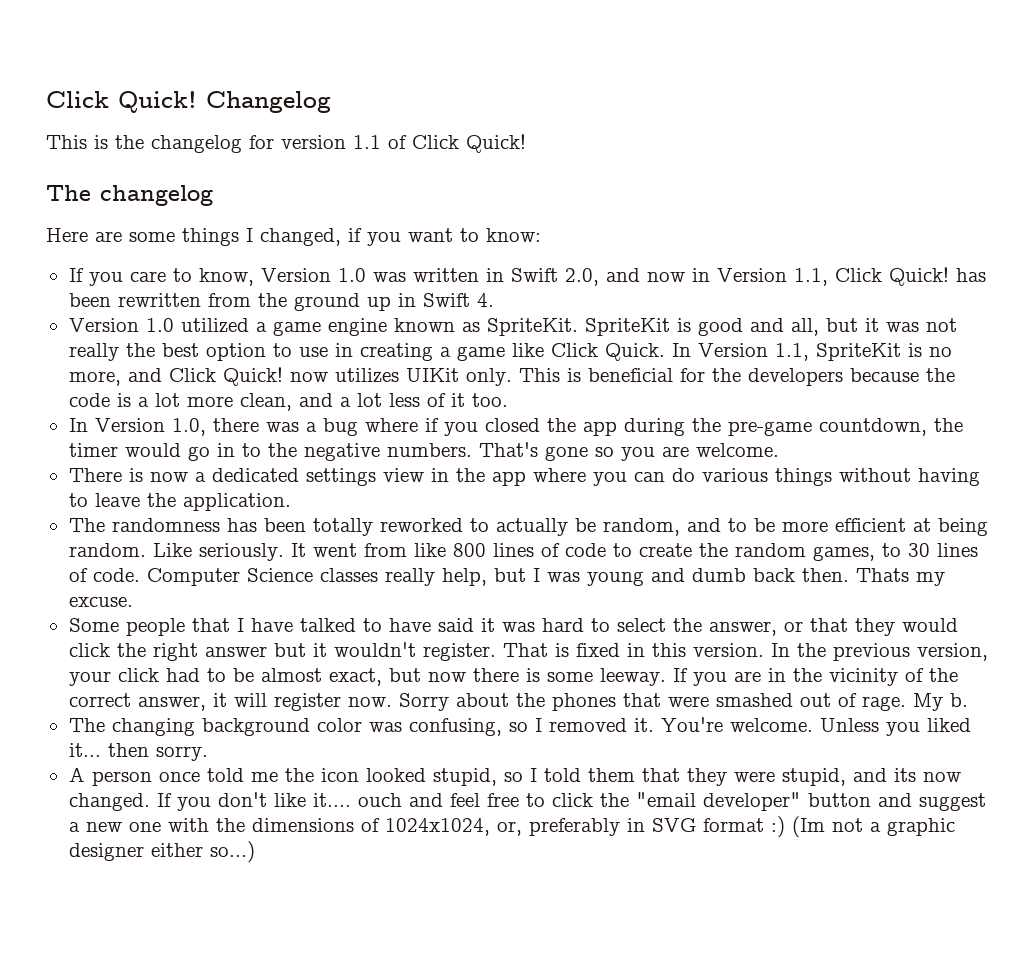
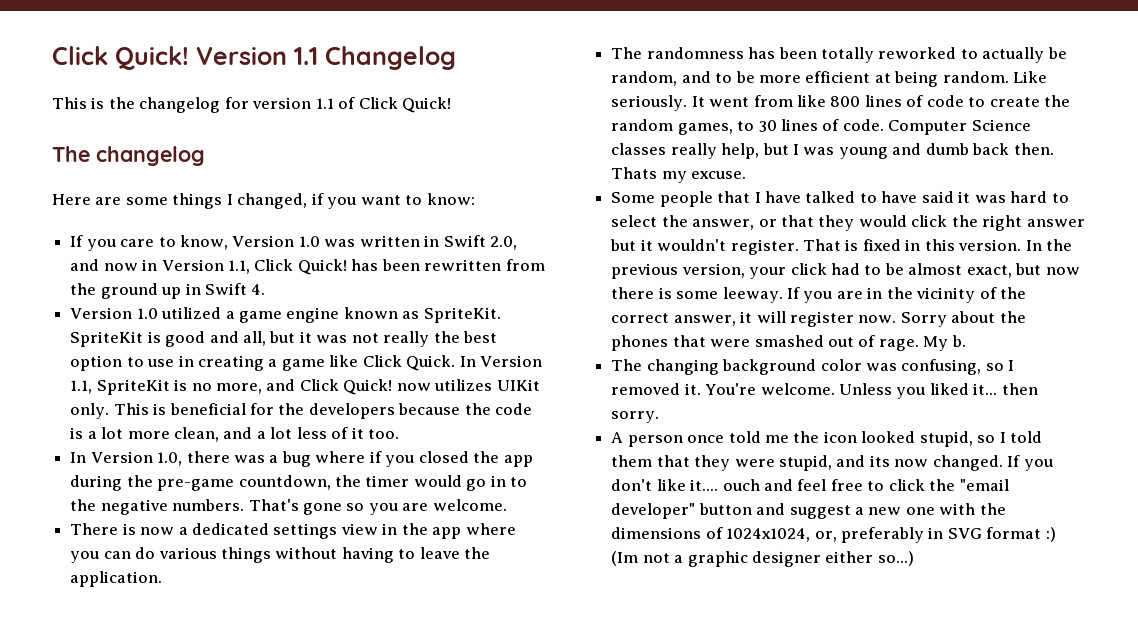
- Click Quick! Changelog
+ Click Quick! Version 1.1 Changelog

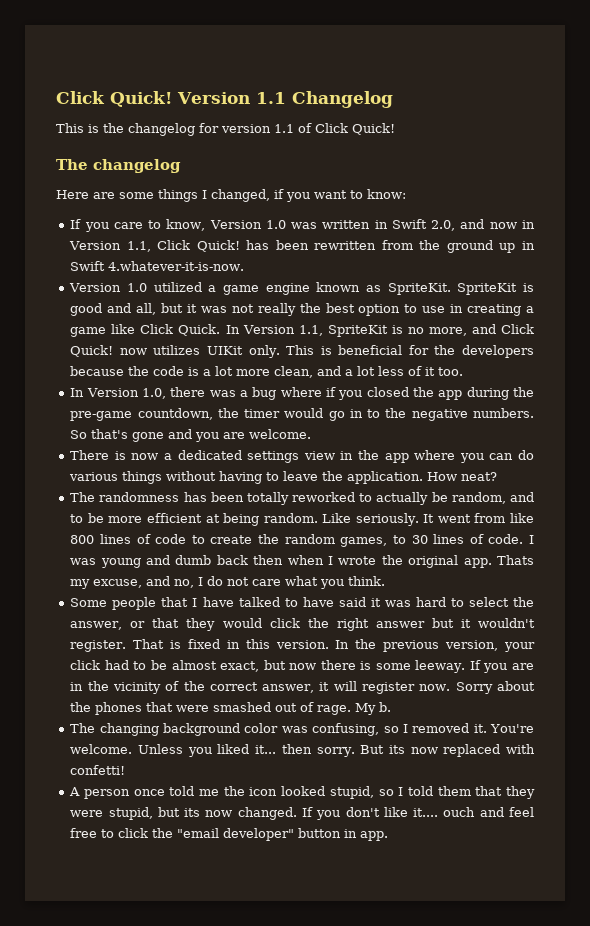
- If you care to know, Version 1.0 was written in Swift 2.0, and now in Version 1.1, Click Quick! has been rewritten from the ground up in Swift 4.
+ If you care to know, Version 1.0 was written in Swift 2.0, and now in Version 1.1, Click Quick! has been rewritten from the ground up in Swift 4.whatever-it-is-now.
- That's gone so you are welcome.
+ So that's gone and you are welcome.
+ How neat?
- Computer Science classes really help, but I was young and dumb back then. Thats my excuse.
+ I was young and dumb back then when I wrote the original app. Thats my excuse, and no, I do not care what you think.
+ But its now replaced with confetti!
- A person once told me the icon looked stupid, so I told them that they were stupid, and its now changed.
+ A person once told me the icon looked stupid, so I told them that they were stupid, but its now changed.
- If you don't like it.... ouch and feel free to click the "email developer" button and suggest a new one with the dimensions of 1024x1024, or, preferably in SVG format :) (Im not a graphic designer either so...)
+ If you don't like it.... ouch and feel free to click the "email developer" button in app.

